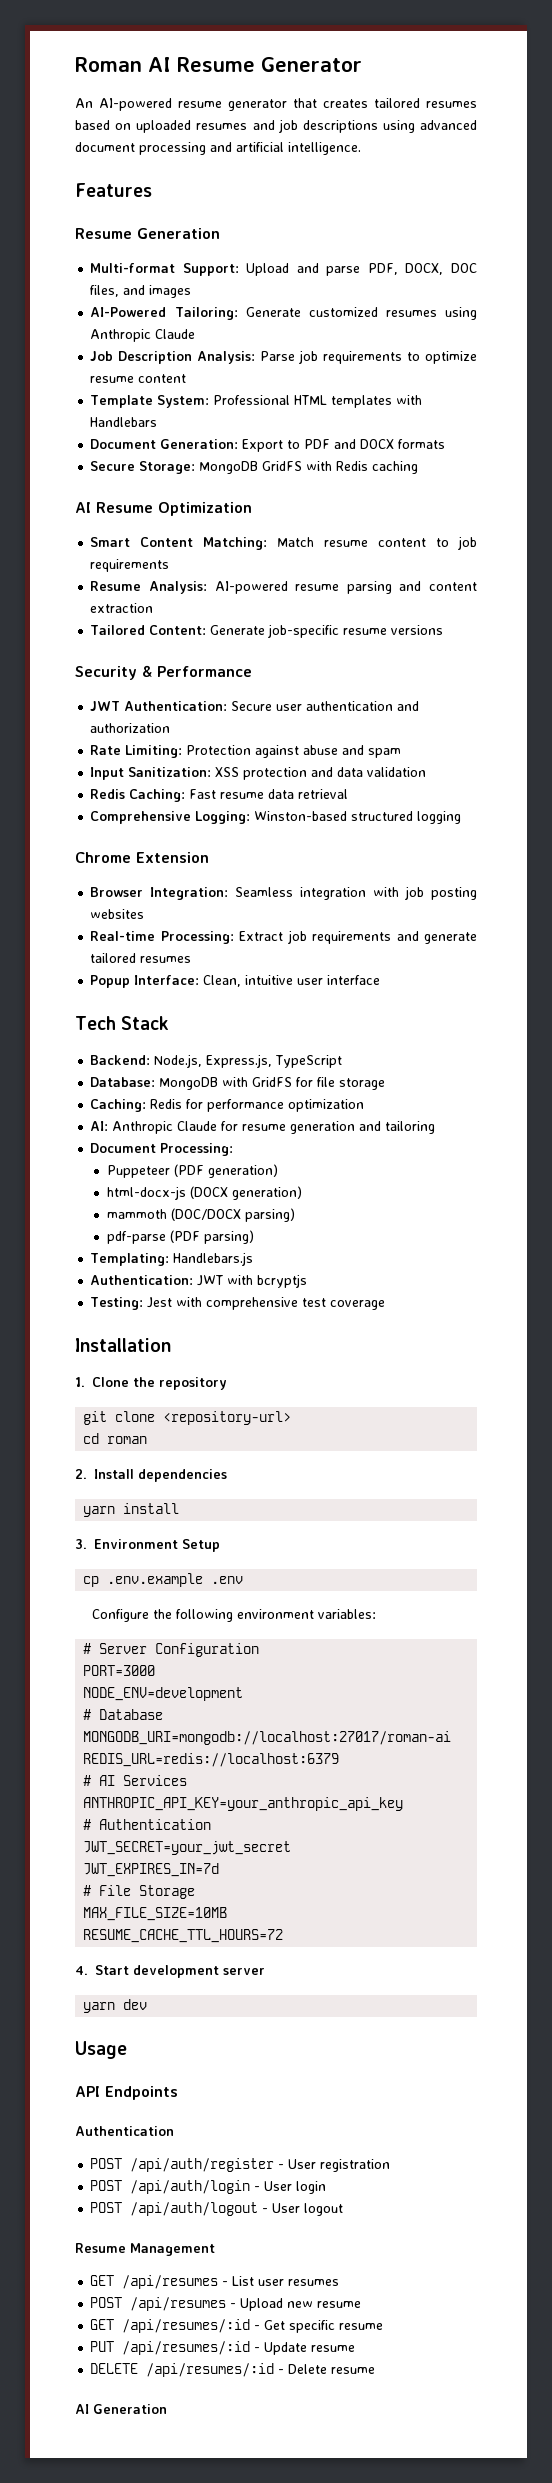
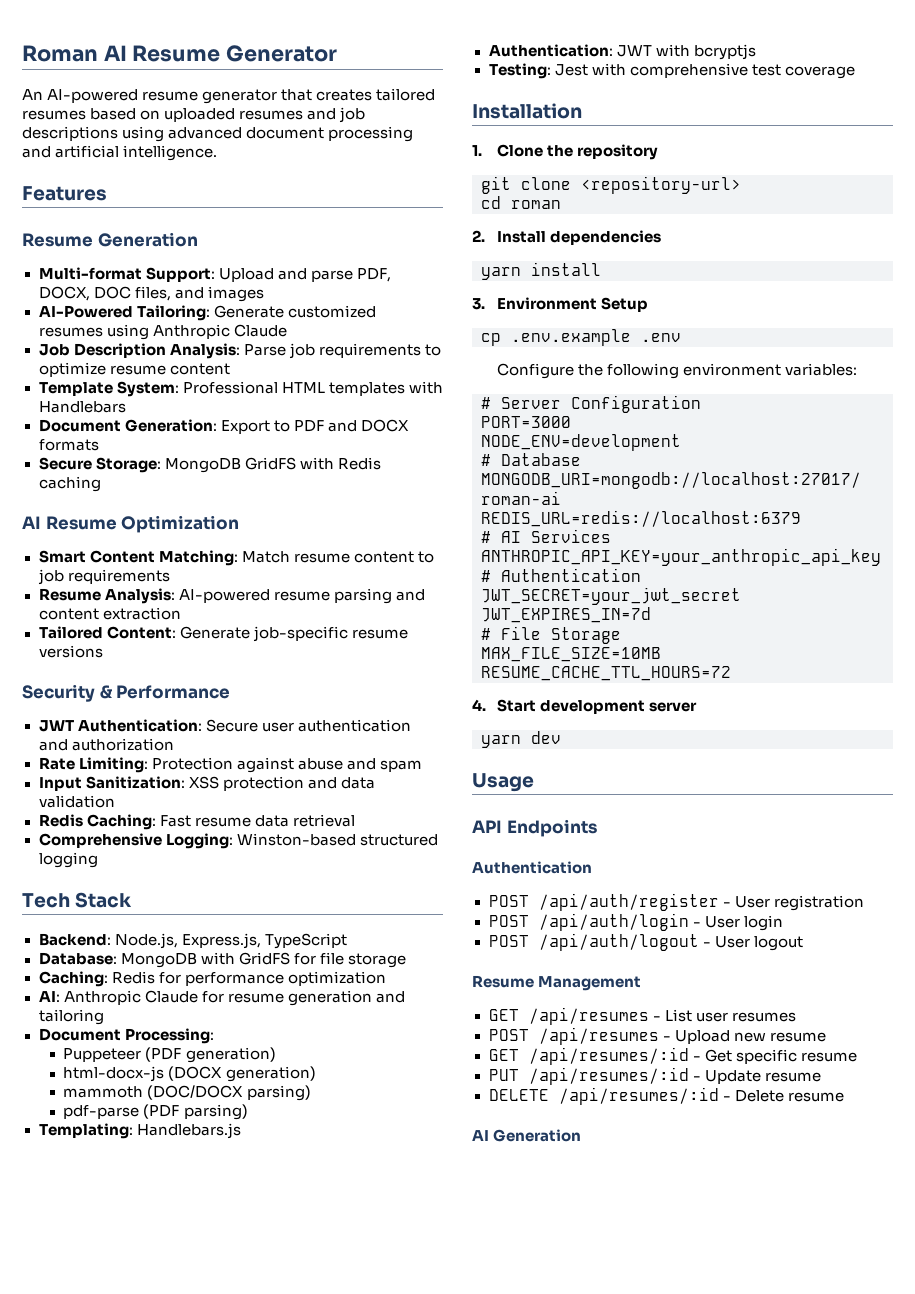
- Chrome Extension
- Browser Integration: Seamless integration with job posting websites
- Real-time Processing: Extract job requirements and generate tailored resumes
- Popup Interface: Clean, intuitive user interface

